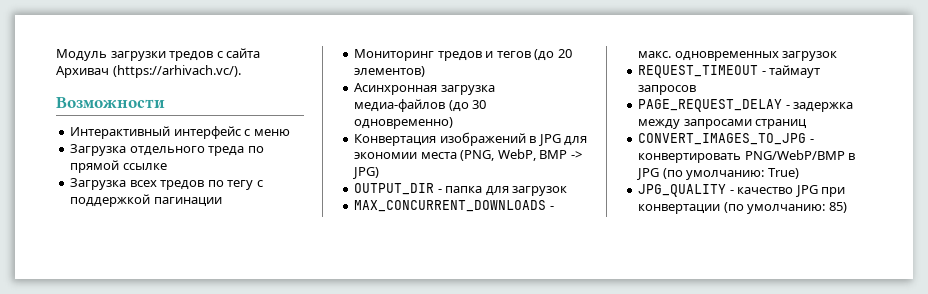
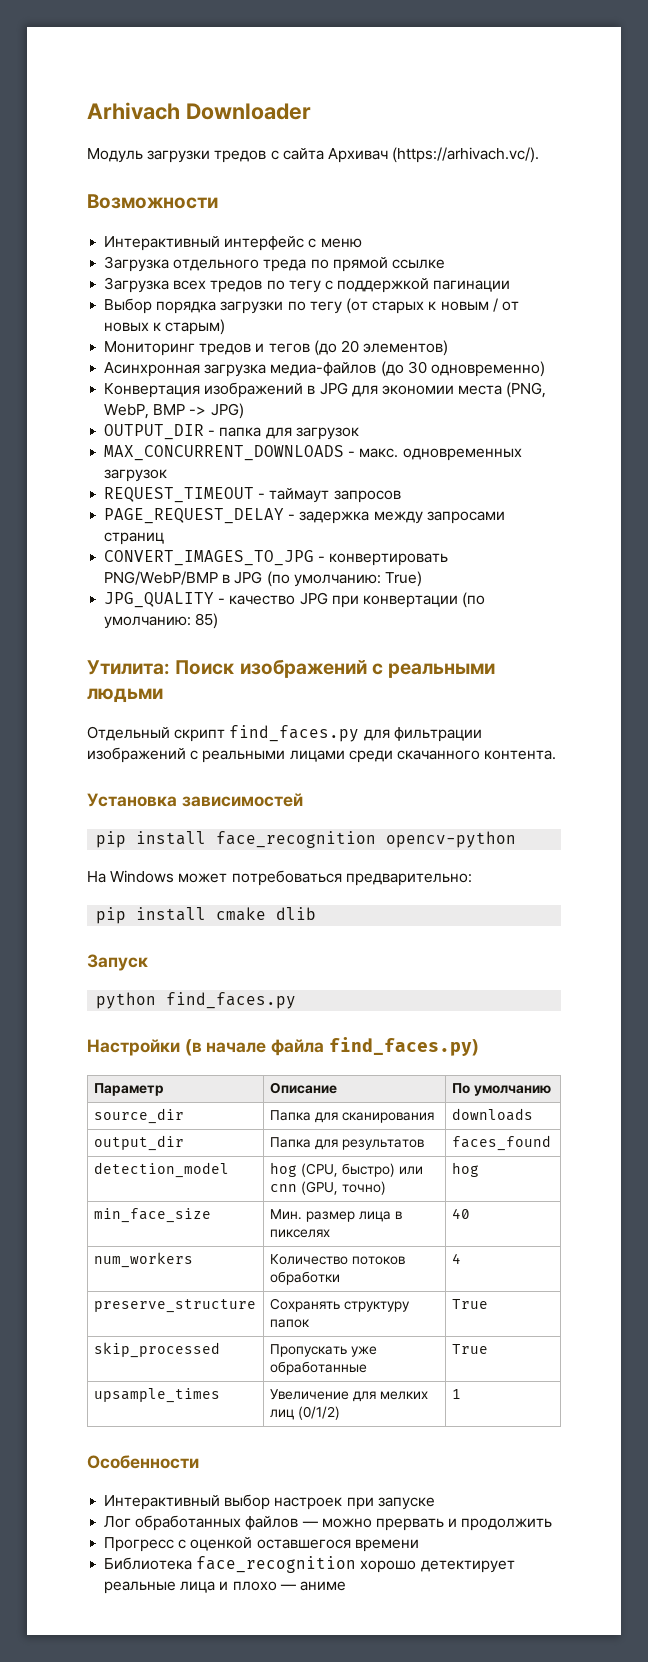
+ Arhivach Downloader
+ Выбор порядка загрузки по тегу (от старых к новым / от новых к старым)
+ Утилита: Поиск изображений с реальными людьми
+ Отдельный скрипт find_faces.py для фильтрации изображений с реальными лицами среди скачанного контента.
+ Установка зависимостей
+ pip install face_recognition opencv-python
+ На Windows может потребоваться предварительно:
+ pip install cmake dlib
+ Запуск
+ python find_faces.py
+ Настройки (в начале файла find_faces.py)
+ Параметр | Описание | По умолчанию
+ source_dir | Папка для сканирования | downloads
+ output_dir | Папка для результатов | faces_found
+ detection_model | hog (CPU, быстро) или cnn (GPU, точно) | hog
+ min_face_size | Мин. размер лица в пикселях | 40
+ num_workers | Количество потоков обработки | 4
+ preserve_structure | Сохранять структуру папок | True
+ skip_processed | Пропускать уже обработанные | True
+ upsample_times | Увеличение для мелких лиц (0/1/2) | 1
+ Особенности
+ Интерактивный выбор настроек при запуске
+ Лог обработанных файлов — можно прервать и продолжить
+ Прогресс с оценкой оставшегося времени
+ Библиотека face_recognition хорошо детектирует реальные лица и плохо — аниме

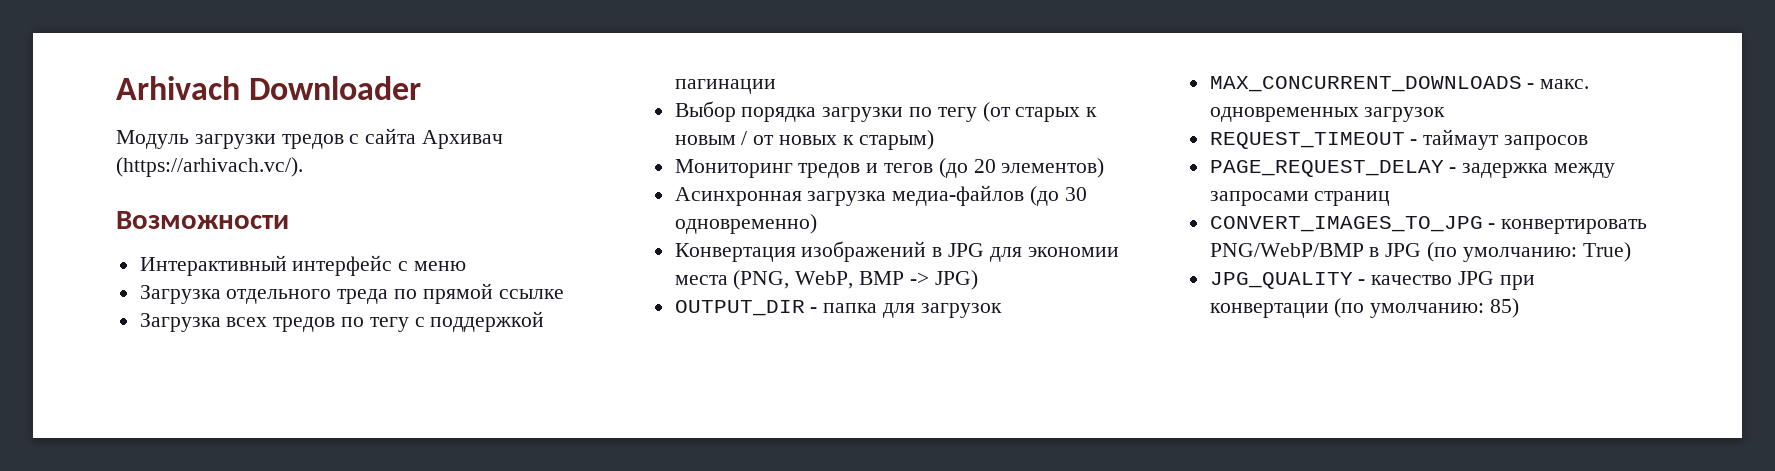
- Утилита: Поиск изображений с реальными людьми
- Отдельный скрипт find_faces.py для фильтрации изображений с реальными лицами среди скачанного контента.
- Установка зависимостей
- pip install face_recognition opencv-python
- На Windows может потребоваться предварительно:
- pip install cmake dlib
- Запуск
- python find_faces.py
- Настройки (в начале файла find_faces.py)
- Параметр | Описание | По умолчанию
- source_dir | Папка для сканирования | downloads
- output_dir | Папка для результатов | faces_found
- detection_model | hog (CPU, быстро) или cnn (GPU, точно) | hog
- min_face_size | Мин. размер лица в пикселях | 40
- num_workers | Количество потоков обработки | 4
- preserve_structure | Сохранять структуру папок | True
- skip_processed | Пропускать уже обработанные | True
- upsample_times | Увеличение для мелких лиц (0/1/2) | 1
- Особенности
- Интерактивный выбор настроек при запуске
- Лог обработанных файлов — можно прервать и продолжить
- Прогресс с оценкой оставшегося времени
- Библиотека face_recognition хорошо детектирует реальные лица и плохо — аниме

